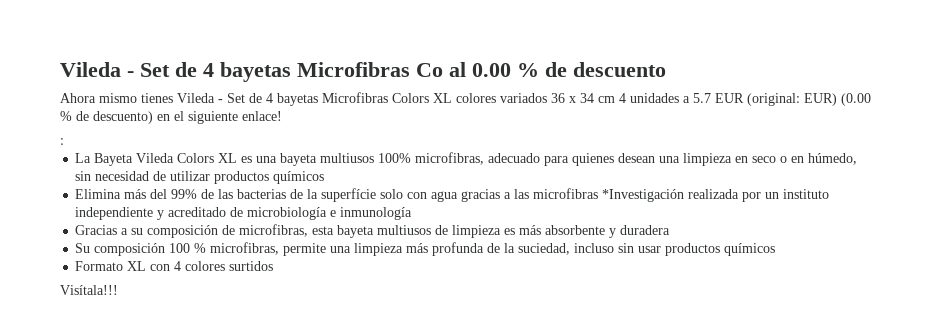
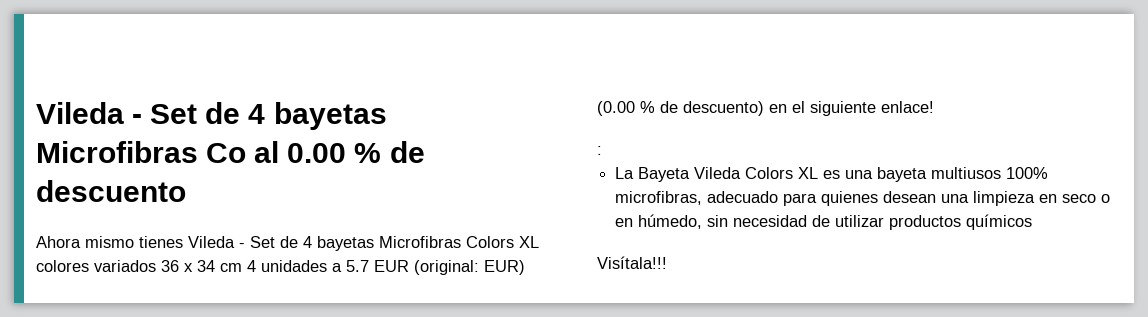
- Elimina más del 99% de las bacterias de la superfície solo con agua gracias a las microfibras *Investigación realizada por un instituto independiente y acreditado de microbiología e inmunología
- Gracias a su composición de microfibras, esta bayeta multiusos de limpieza es más absorbente y duradera
- Su composición 100 % microfibras, permite una limpieza más profunda de la suciedad, incluso sin usar productos químicos
- Formato XL con 4 colores surtidos

